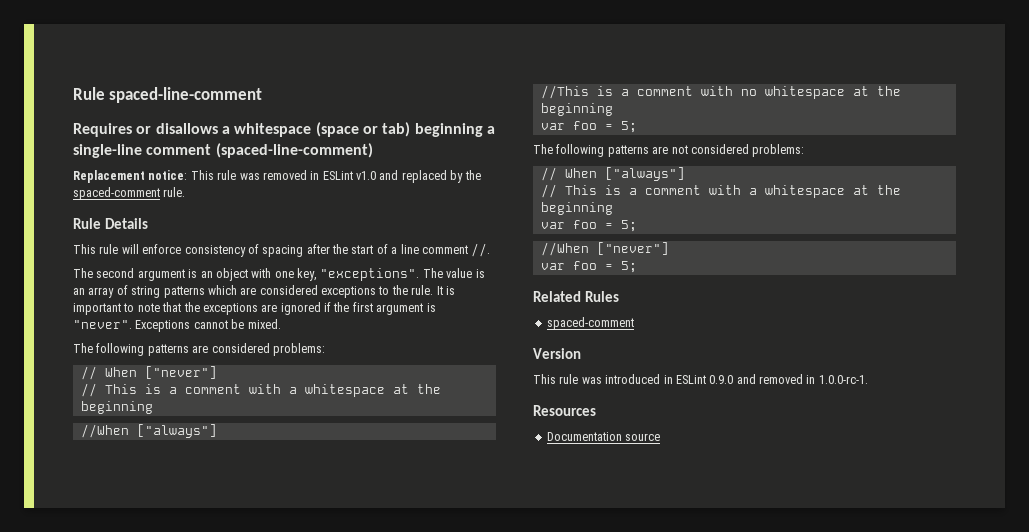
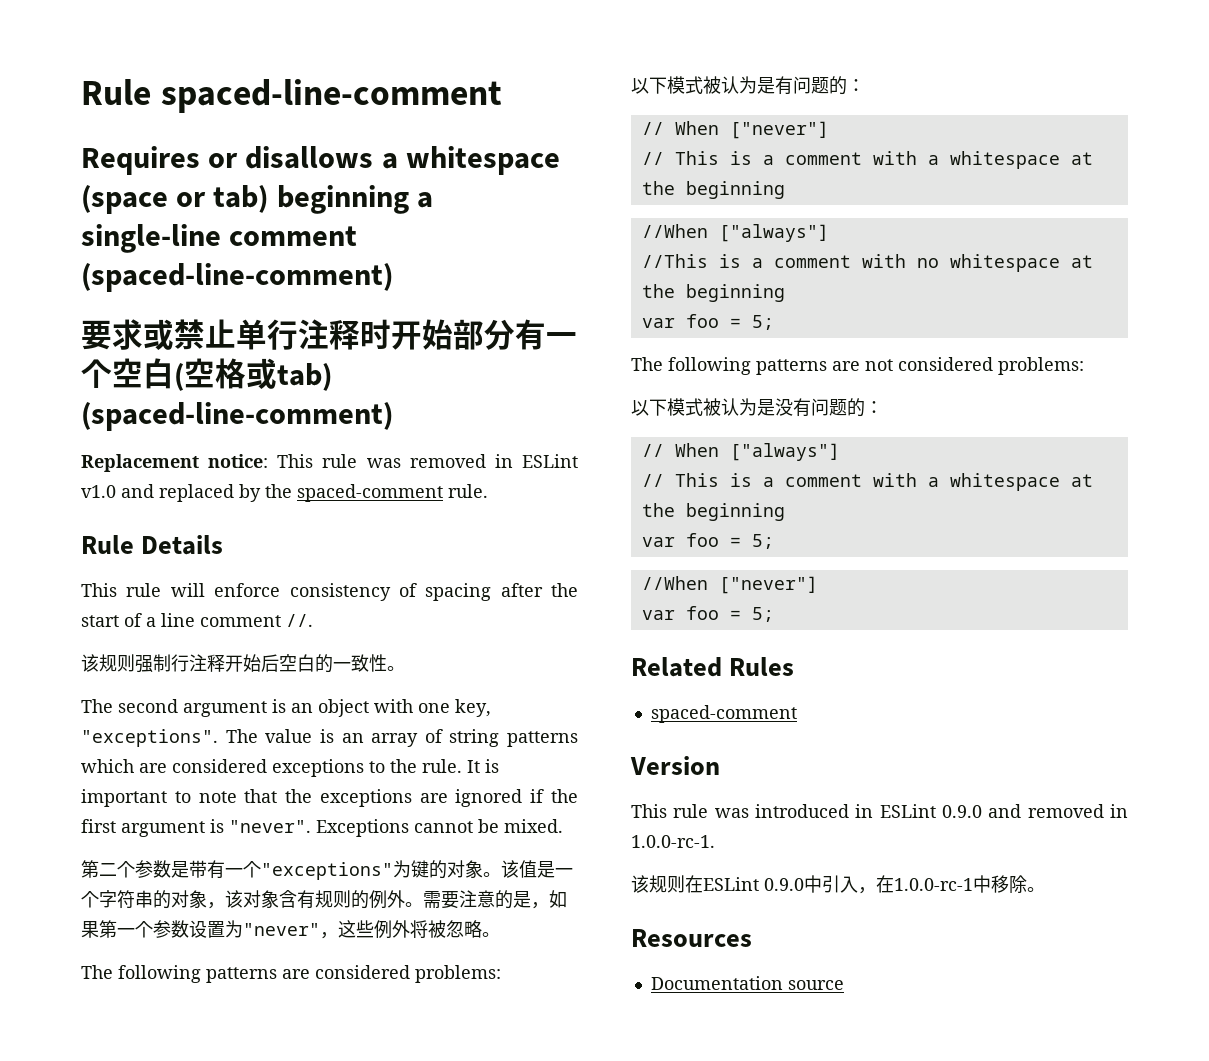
+ 要求或禁止单行注释时开始部分有一个空白(空格或tab) (spaced-line-comment)
+ 该规则强制行注释开始后空白的一致性。
+ 第二个参数是带有一个"exceptions"为键的对象。该值是一个字符串的对象，该对象含有规则的例外。需要注意的是，如果第一个参数设置为"never"，这些例外将被忽略。
+ 以下模式被认为是有问题的：
+ 以下模式被认为是没有问题的：
+ 该规则在ESLint 0.9.0中引入，在1.0.0-rc-1中移除。

